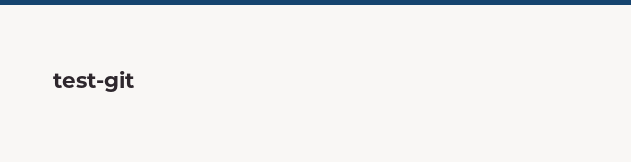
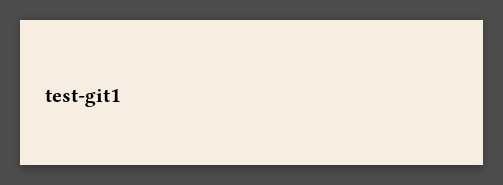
- test-git
+ test-git1

